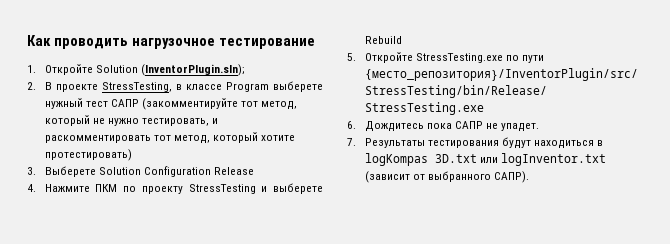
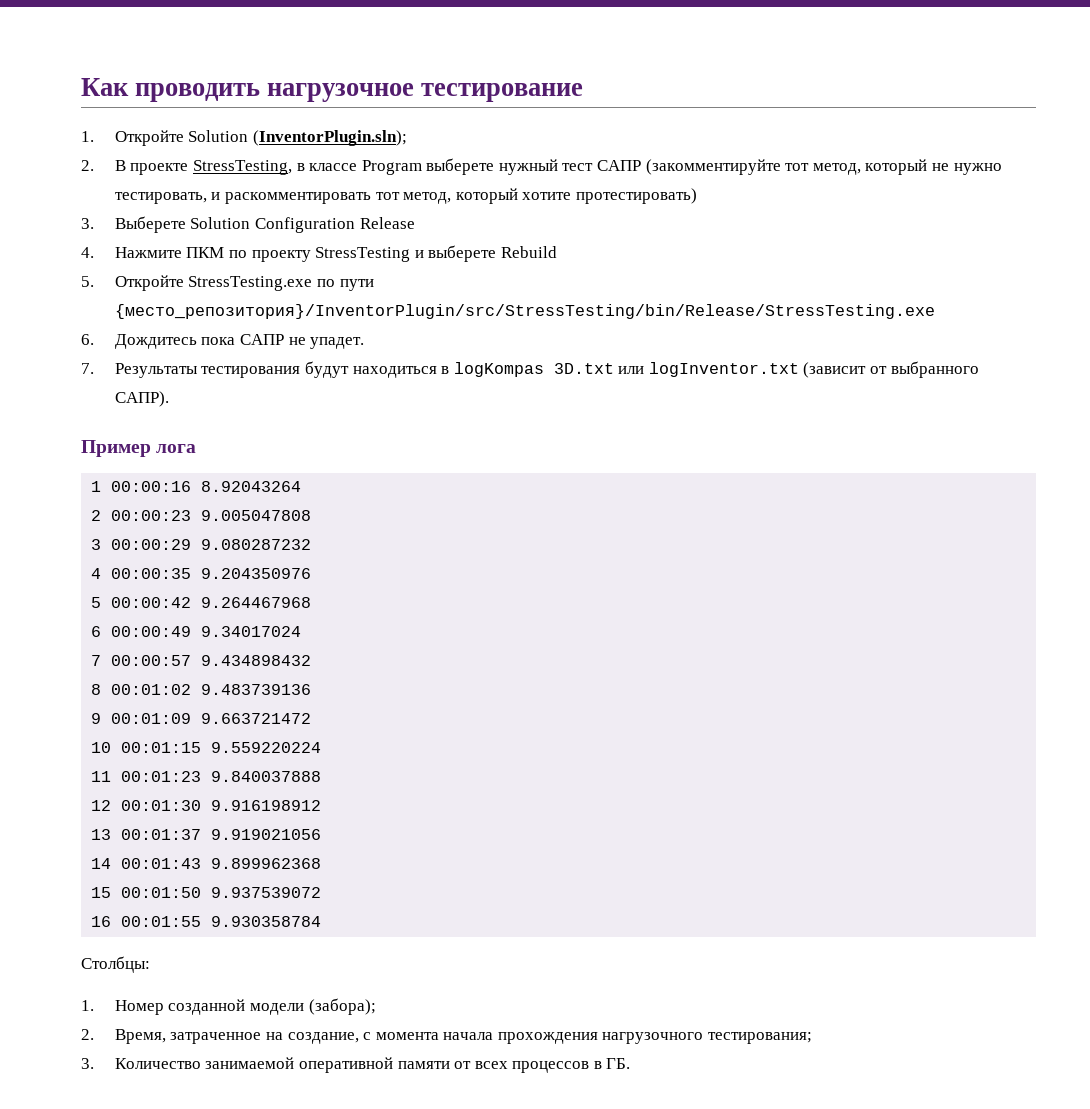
+ Пример лога
+ 1 00:00:16 8.92043264
+ 2 00:00:23 9.005047808
+ 3 00:00:29 9.080287232
+ 4 00:00:35 9.204350976
+ 5 00:00:42 9.264467968
+ 6 00:00:49 9.34017024
+ 7 00:00:57 9.434898432
+ 8 00:01:02 9.483739136
+ 9 00:01:09 9.663721472
+ 10 00:01:15 9.559220224
+ 11 00:01:23 9.840037888
+ 12 00:01:30 9.916198912
+ 13 00:01:37 9.919021056
+ 14 00:01:43 9.899962368
+ 15 00:01:50 9.937539072
+ 16 00:01:55 9.930358784
+ Столбцы:
+ 1. Номер созданной модели (забора);
+ 2. Время, затраченное на создание, с момента начала прохождения нагрузочного тестирования;
+ 3. Количество занимаемой оперативной памяти от всех процессов в ГБ.

